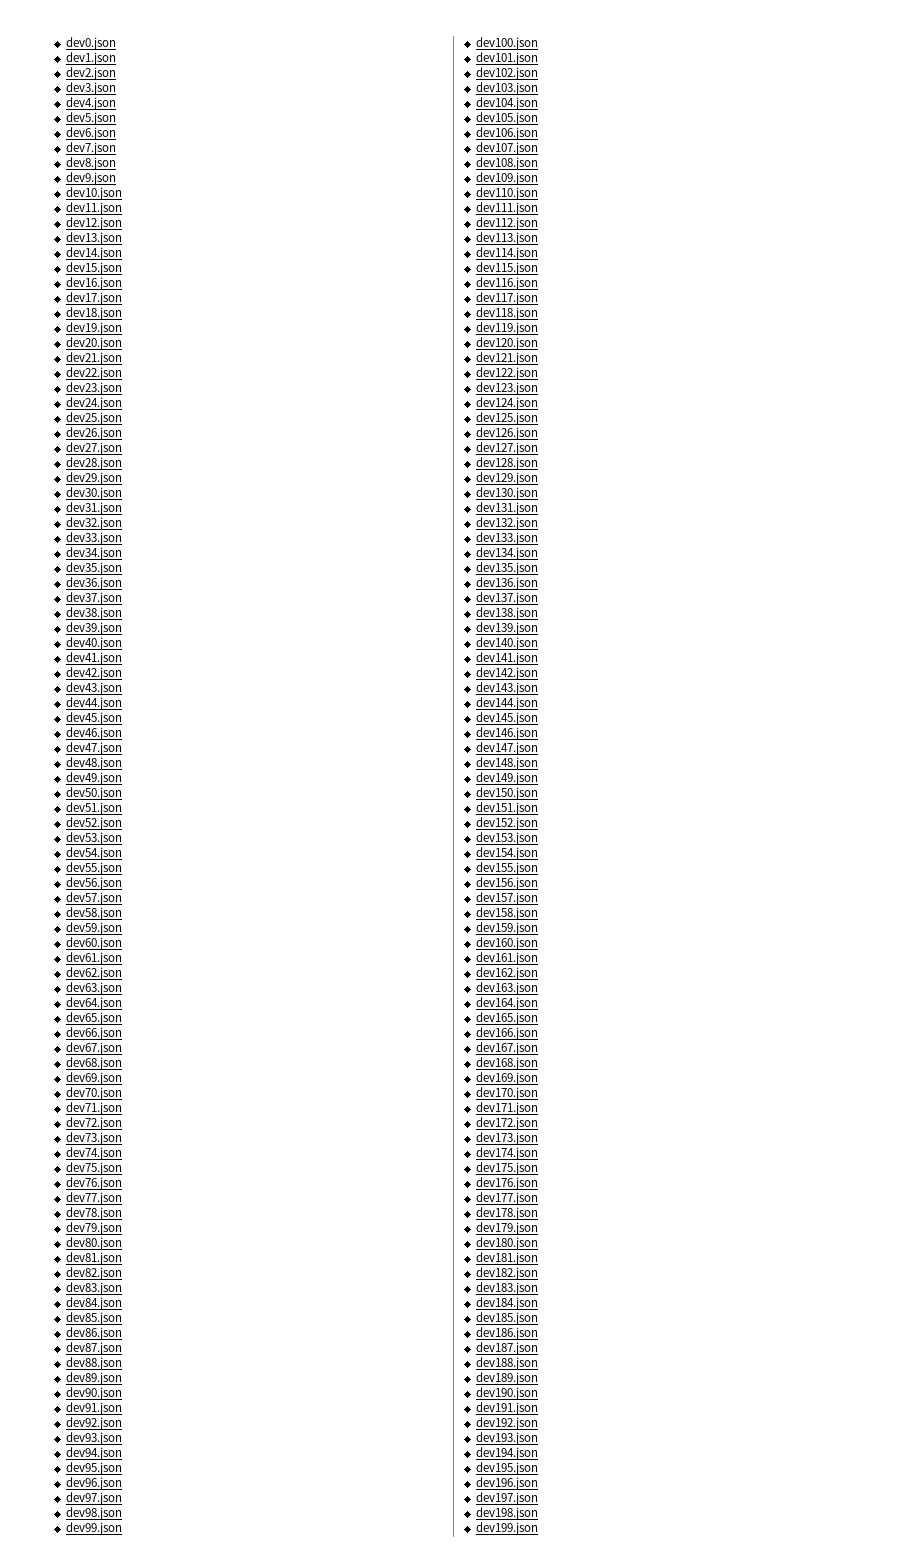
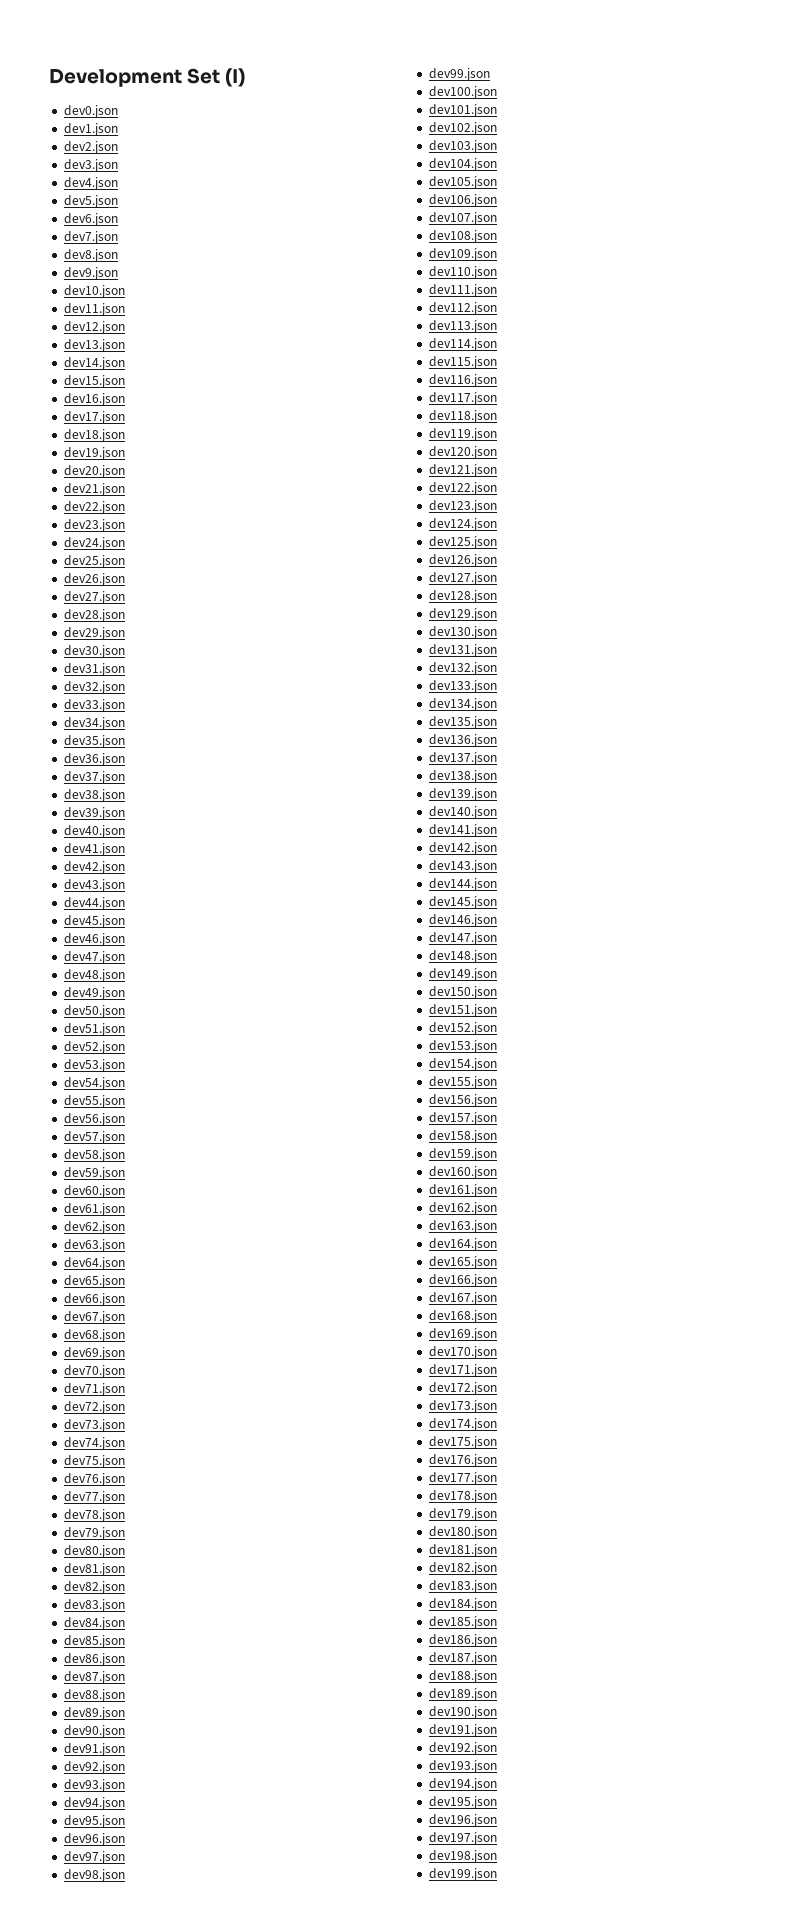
+ Development Set (I)

